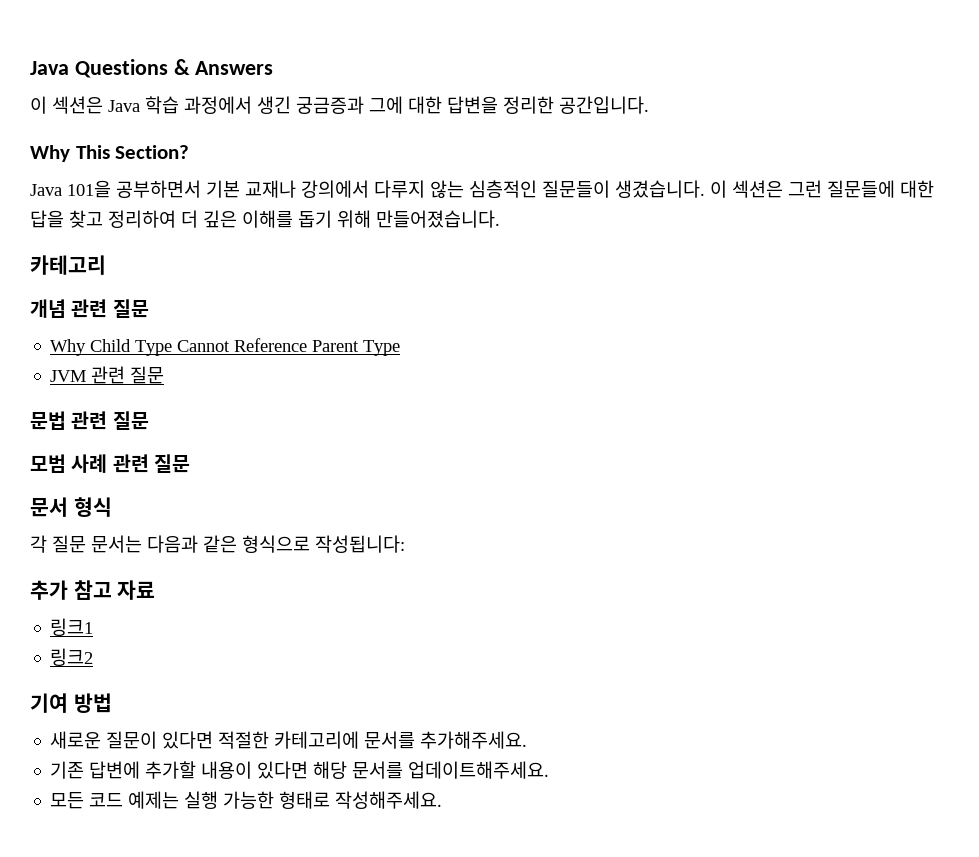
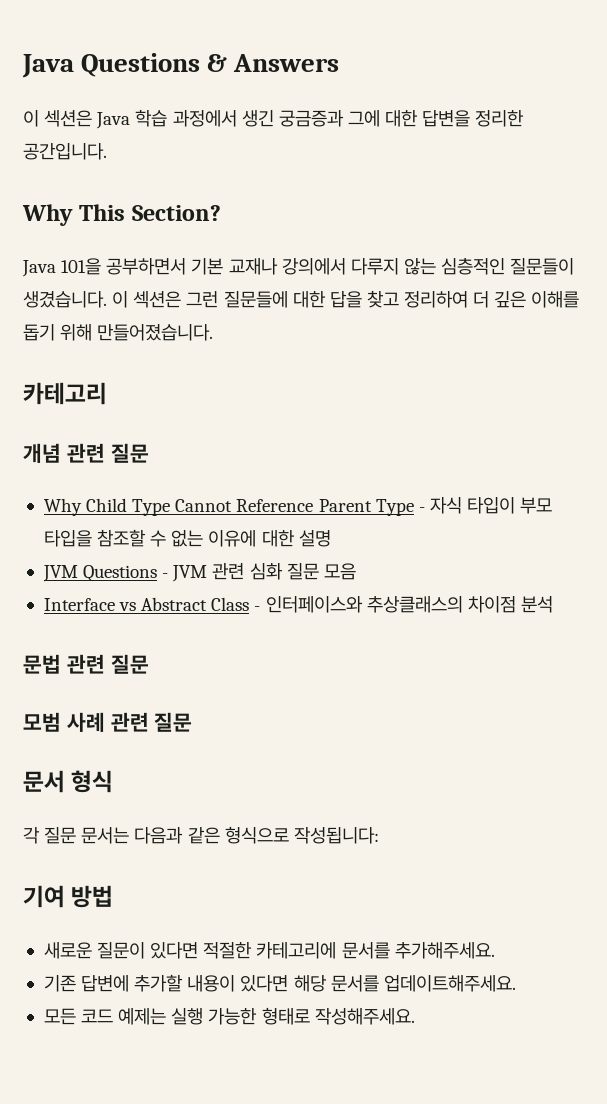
- Why Child Type Cannot Reference Parent Type
- JVM 관련 질문
+ Why Child Type Cannot Reference Parent Type - 자식 타입이 부모 타입을 참조할 수 없는 이유에 대한 설명
+ JVM Questions - JVM 관련 심화 질문 모음
+ Interface vs Abstract Class - 인터페이스와 추상클래스의 차이점 분석
- 추가 참고 자료
- 링크1
- 링크2

